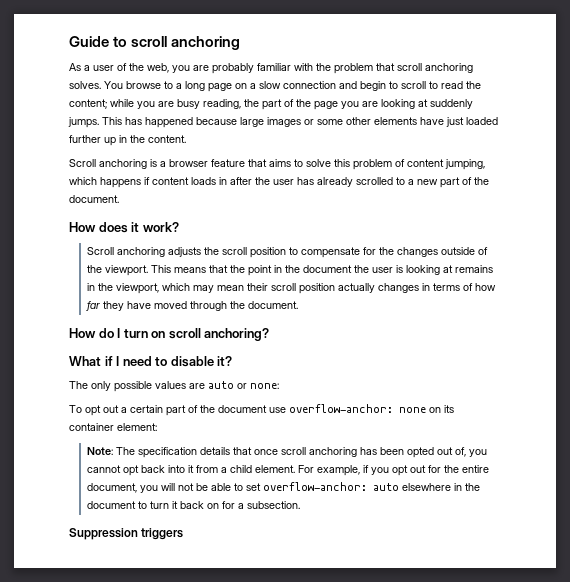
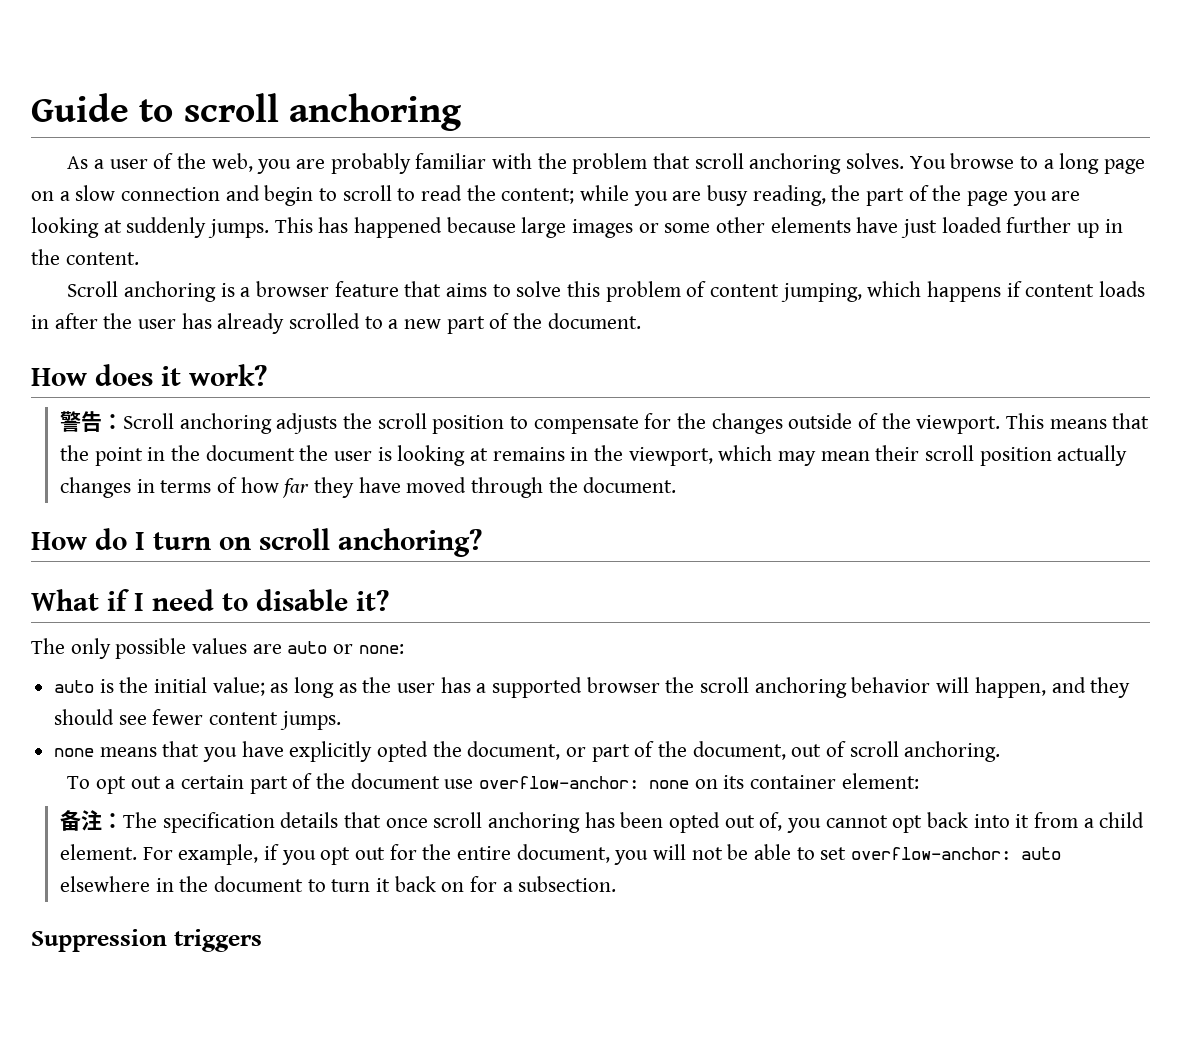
- Scroll anchoring adjusts the scroll position to compensate for the changes outside of the viewport.
+ 警告：Scroll anchoring adjusts the scroll position to compensate for the changes outside of the viewport.
+ auto is the initial value; as long as the user has a supported browser the scroll anchoring behavior will happen, and they should see fewer content jumps.
+ none means that you have explicitly opted the document, or part of the document, out of scroll anchoring.
- Note: The specification details that once scroll anchoring has been opted out of, you cannot opt back into it from a child element.
+ 备注：The specification details that once scroll anchoring has been opted out of, you cannot opt back into it from a child element.

